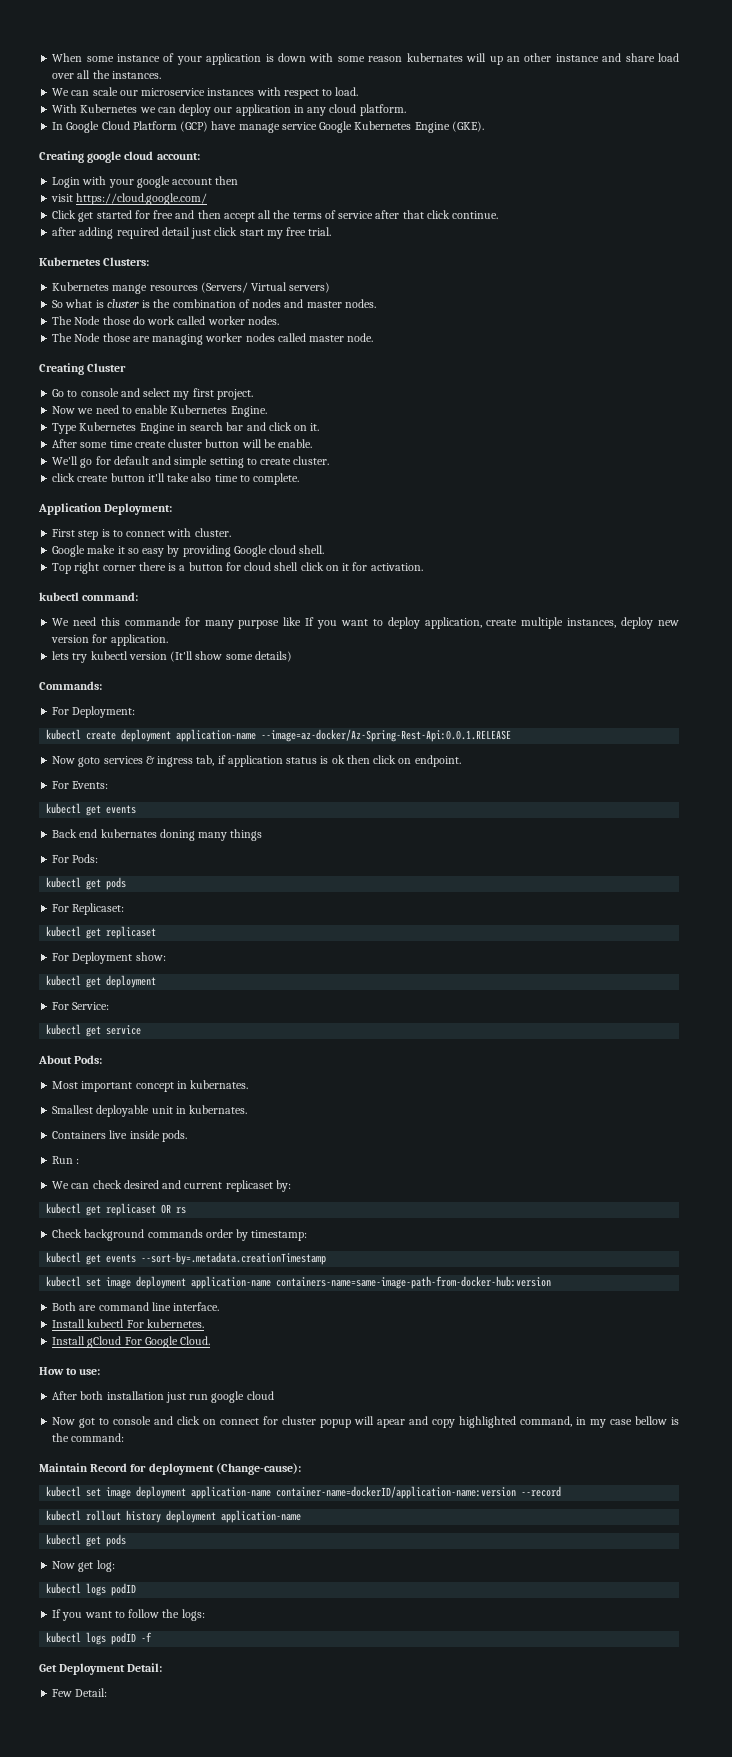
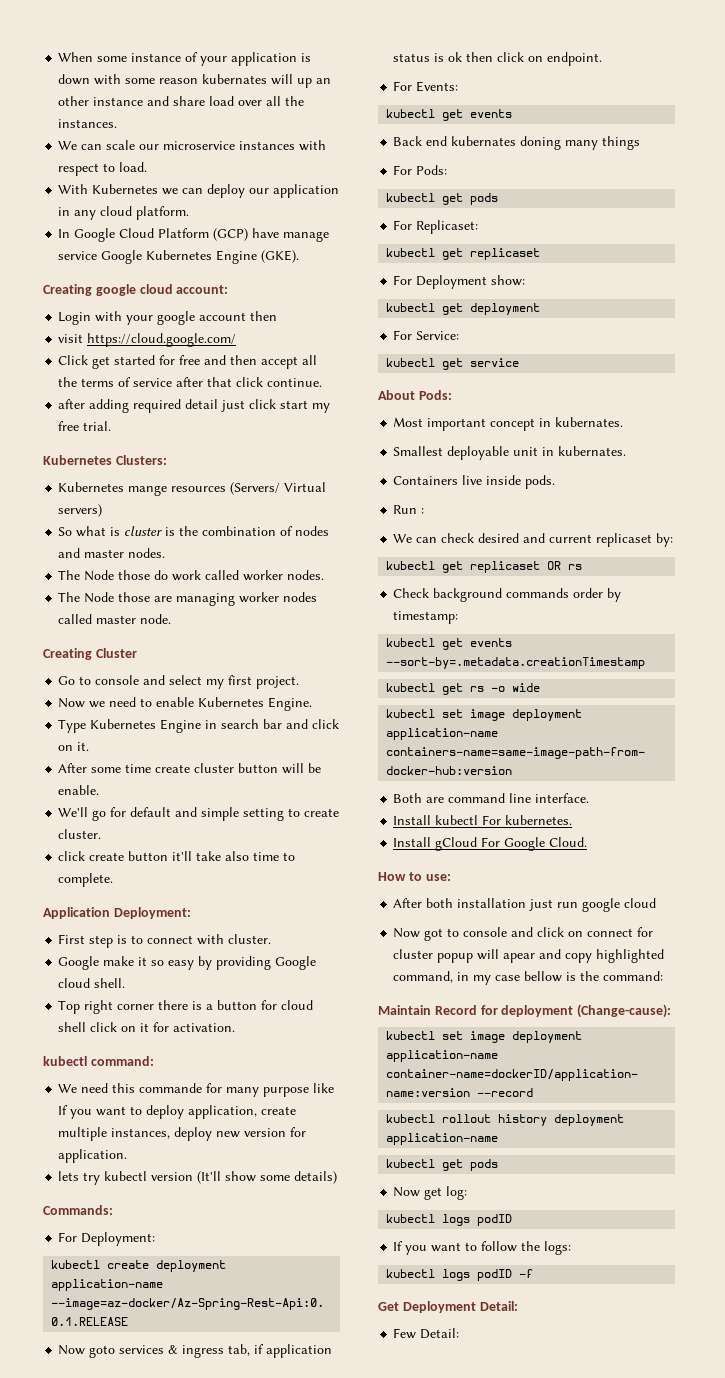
+ kubectl get rs -o wide

